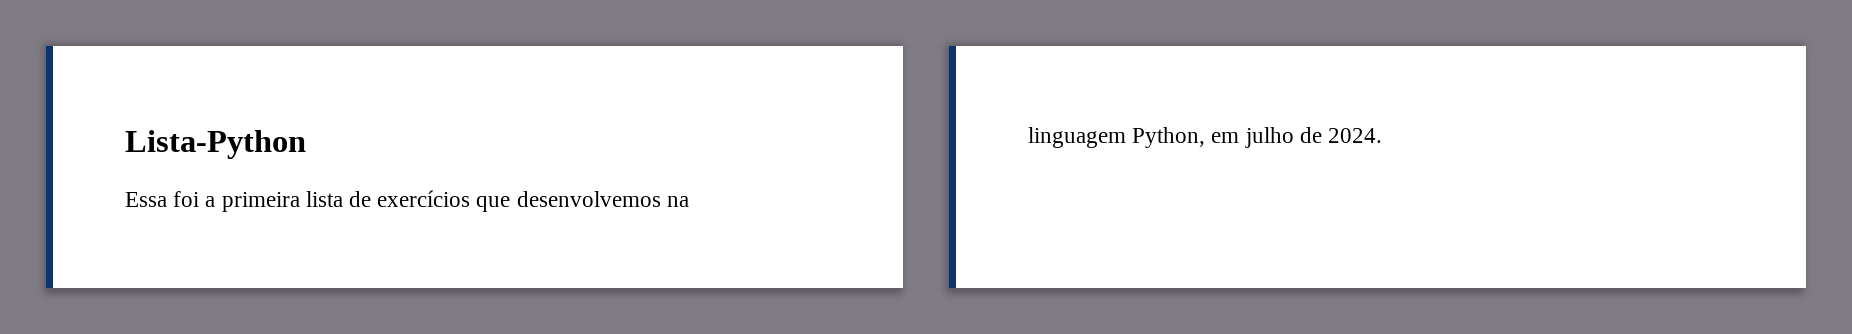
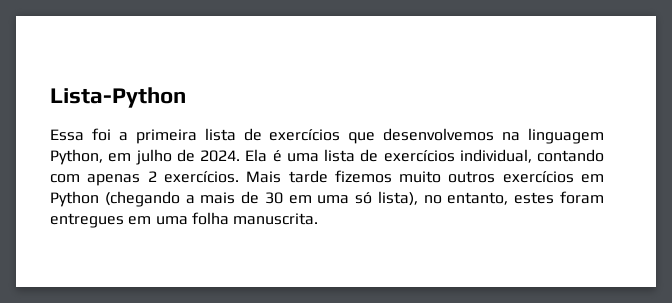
+ Ela é uma lista de exercícios individual, contando com apenas 2 exercícios. Mais tarde fizemos muito outros exercícios em Python (chegando a mais de 30 em uma só lista), no entanto, estes foram entregues em uma folha manuscrita.

